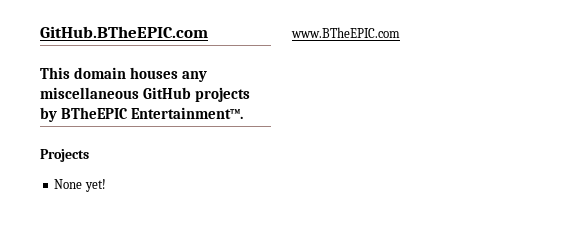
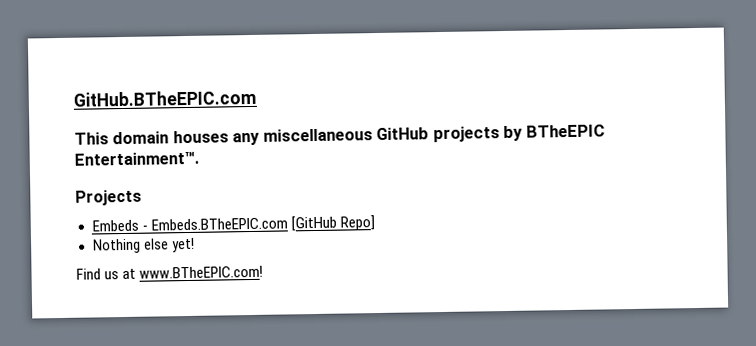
- None yet!
- www.BTheEPIC.com
+ Embeds - Embeds.BTheEPIC.com [GitHub Repo]
+ Nothing else yet!
+ Find us at www.BTheEPIC.com!

